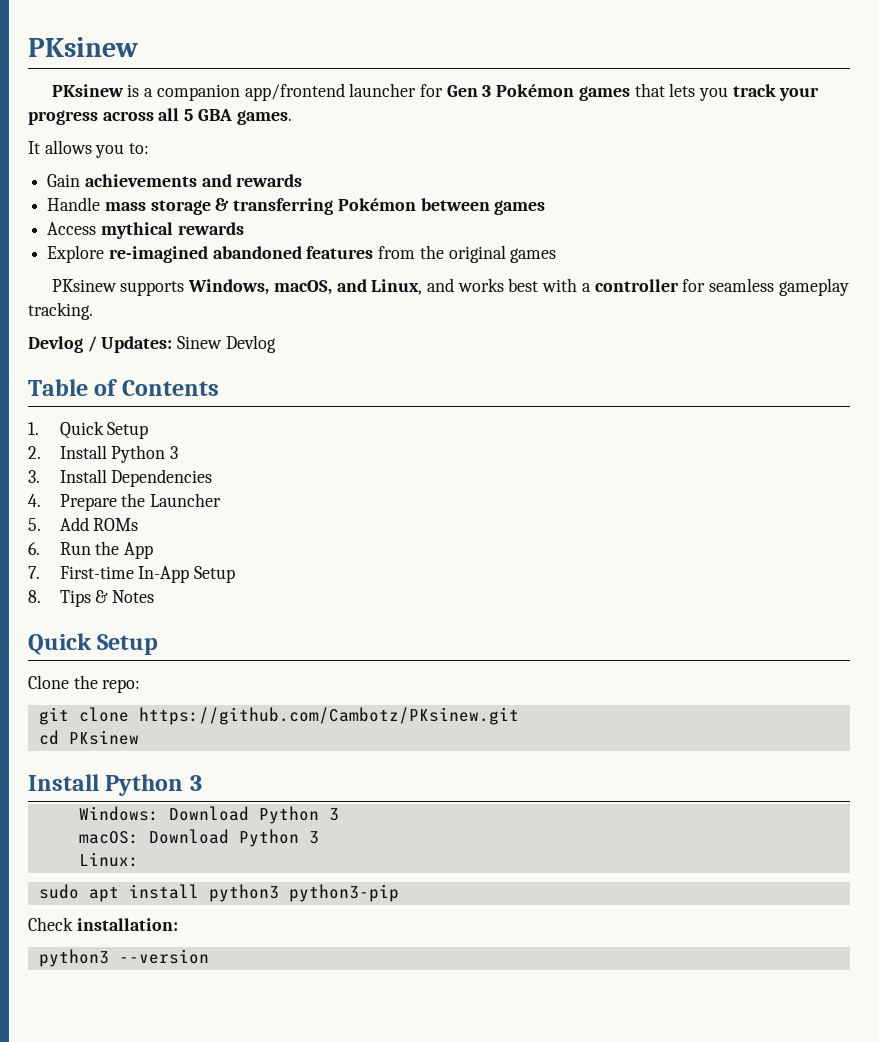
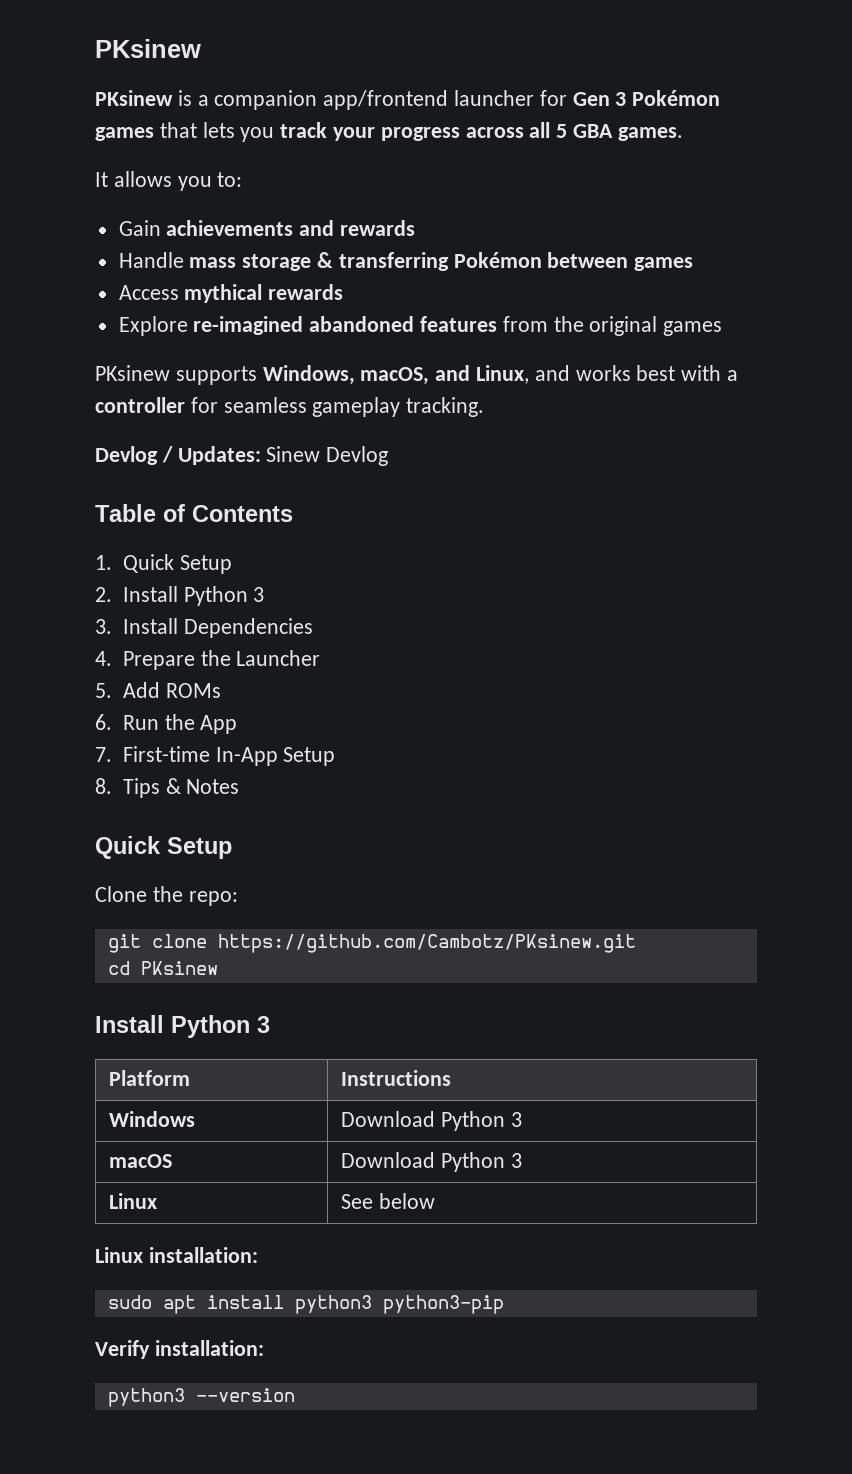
- Windows: Download Python 3
- macOS: Download Python 3
- Linux:
+ Platform | Instructions
+ Windows | Download Python 3
+ macOS | Download Python 3
+ Linux | See below
+ Linux installation:
- Check installation:
+ Verify installation:

